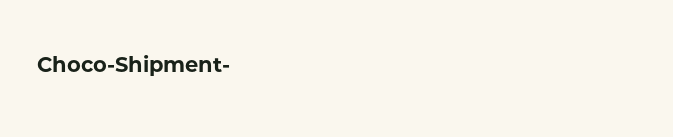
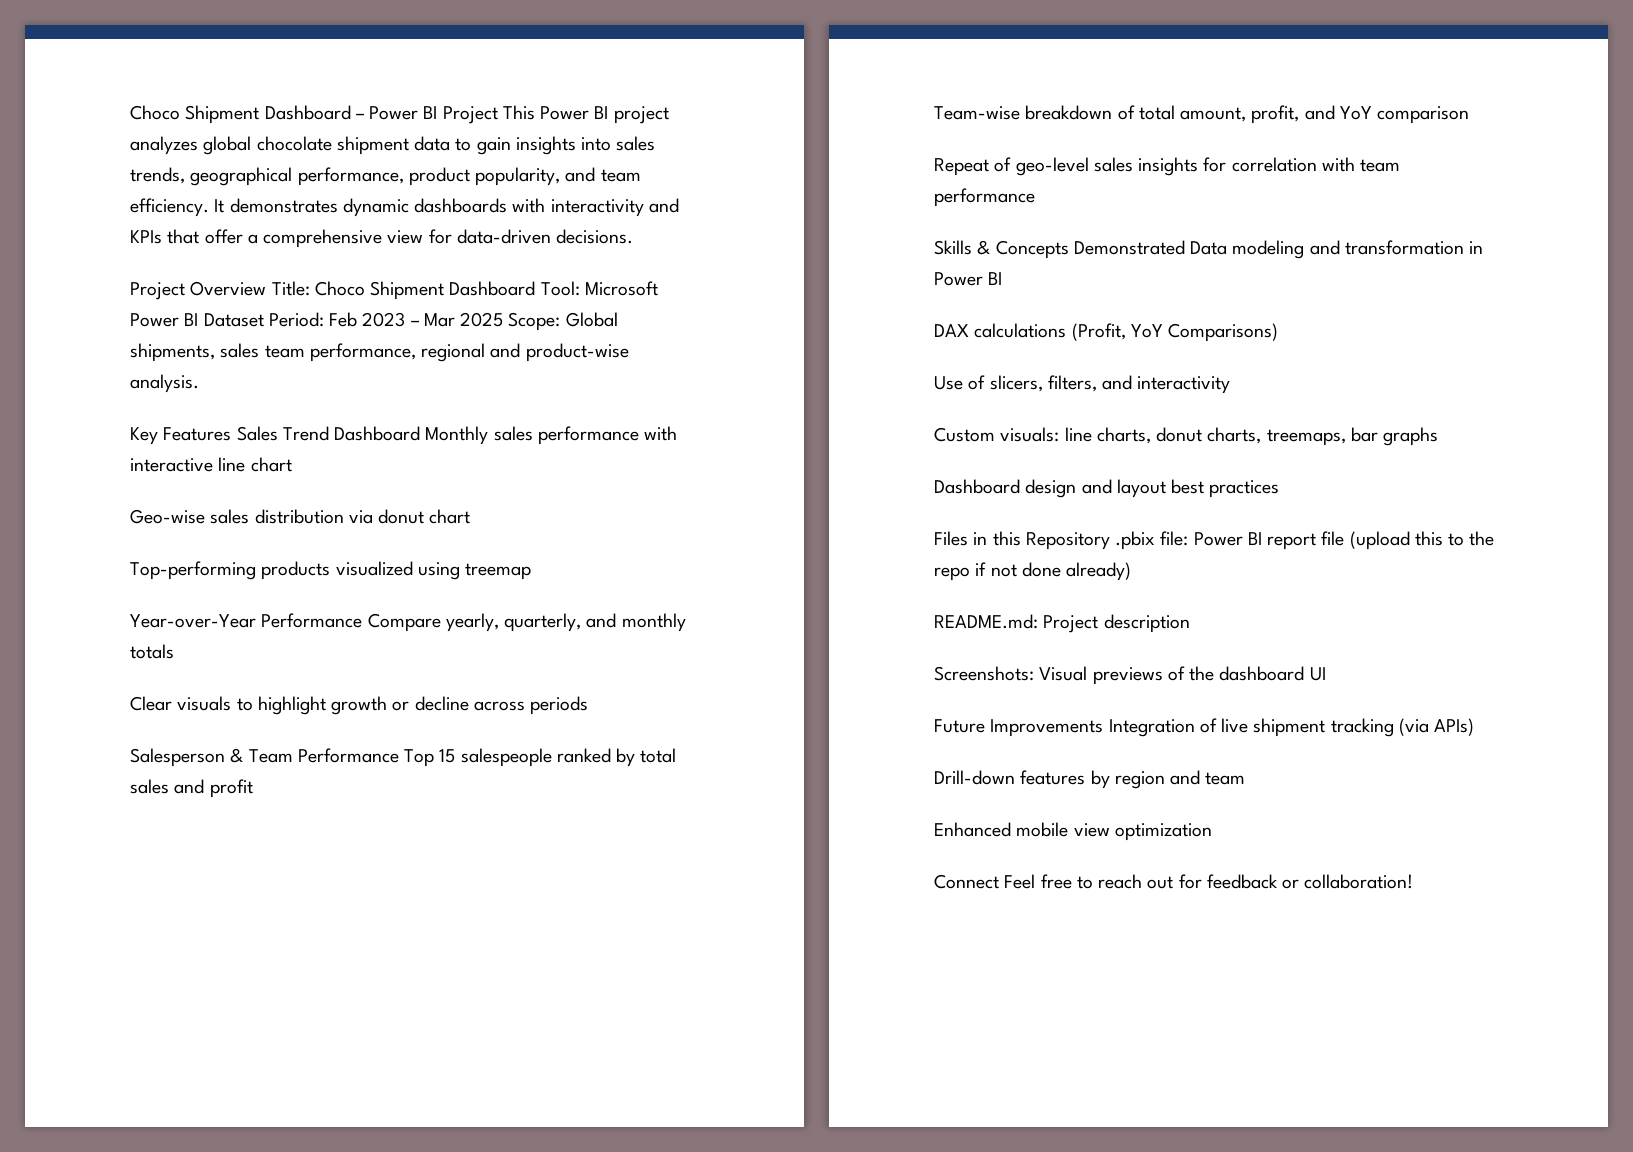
- Choco-Shipment-
+ Choco Shipment Dashboard – Power BI Project This Power BI project analyzes global chocolate shipment data to gain insights into sales trends, geographical performance, product popularity, and team efficiency. It demonstrates dynamic dashboards with interactivity and KPIs that offer a comprehensive view for data-driven decisions.
+ Project Overview Title: Choco Shipment Dashboard Tool: Microsoft Power BI Dataset Period: Feb 2023 – Mar 2025 Scope: Global shipments, sales team performance, regional and product-wise analysis.
+ Key Features Sales Trend Dashboard Monthly sales performance with interactive line chart
+ Geo-wise sales distribution via donut chart
+ Top-performing products visualized using treemap
+ Year-over-Year Performance Compare yearly, quarterly, and monthly totals
+ Clear visuals to highlight growth or decline across periods
+ Salesperson & Team Performance Top 15 salespeople ranked by total sales and profit
+ Team-wise breakdown of total amount, profit, and YoY comparison
+ Repeat of geo-level sales insights for correlation with team performance
+ Skills & Concepts Demonstrated Data modeling and transformation in Power BI
+ DAX calculations (Profit, YoY Comparisons)
+ Use of slicers, filters, and interactivity
+ Custom visuals: line charts, donut charts, treemaps, bar graphs
+ Dashboard design and layout best practices
+ Files in this Repository .pbix file: Power BI report file (upload this to the repo if not done already)
+ README.md: Project description
+ Screenshots: Visual previews of the dashboard UI
+ Future Improvements Integration of live shipment tracking (via APIs)
+ Drill-down features by region and team
+ Enhanced mobile view optimization
+ Connect Feel free to reach out for feedback or collaboration!

